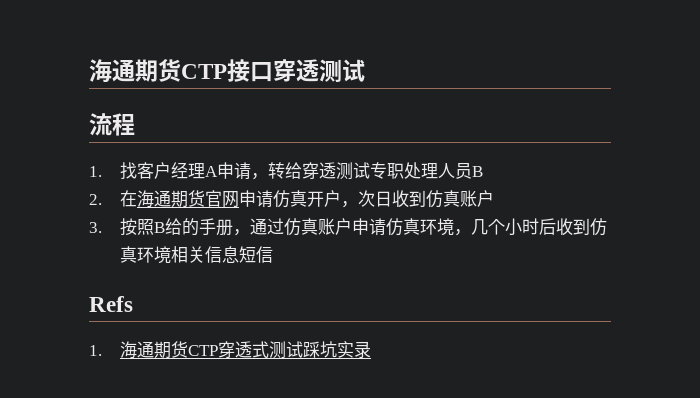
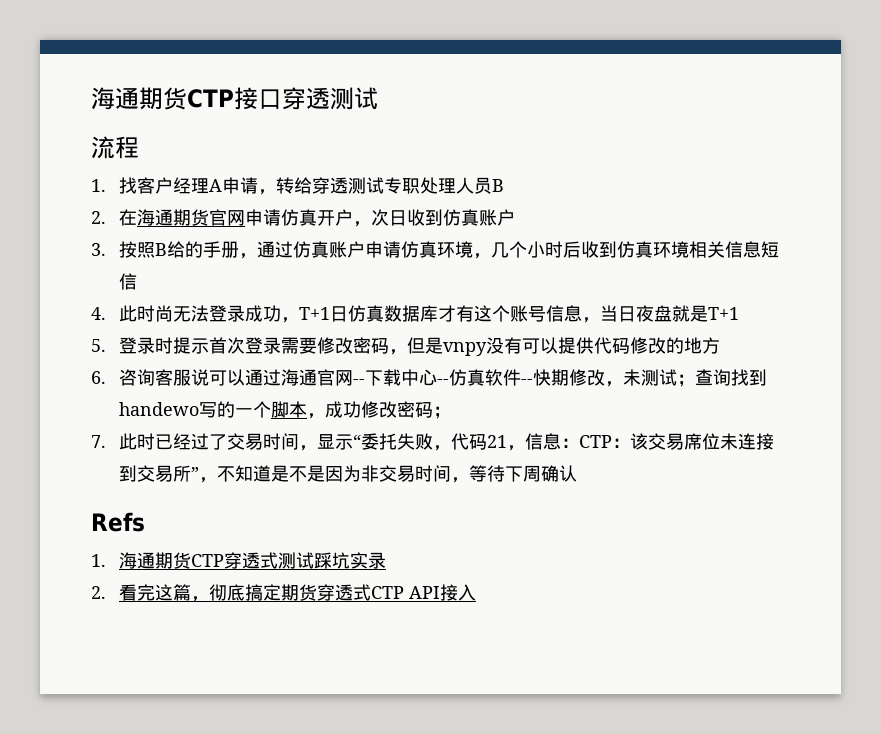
+ 4.此时尚无法登录成功，T+1日仿真数据库才有这个账号信息，当日夜盘就是T+1
+ 5.登录时提示首次登录需要修改密码，但是vnpy没有可以提供代码修改的地方
+ 6.咨询客服说可以通过海通官网--下载中心--仿真软件--快期修改，未测试；查询找到handewo写的一个脚本，成功修改密码；
+ 7.此时已经过了交易时间，显示“委托失败，代码21，信息：CTP：该交易席位未连接到交易所”，不知道是不是因为非交易时间，等待下周确认
+ 2.看完这篇，彻底搞定期货穿透式CTP API接入

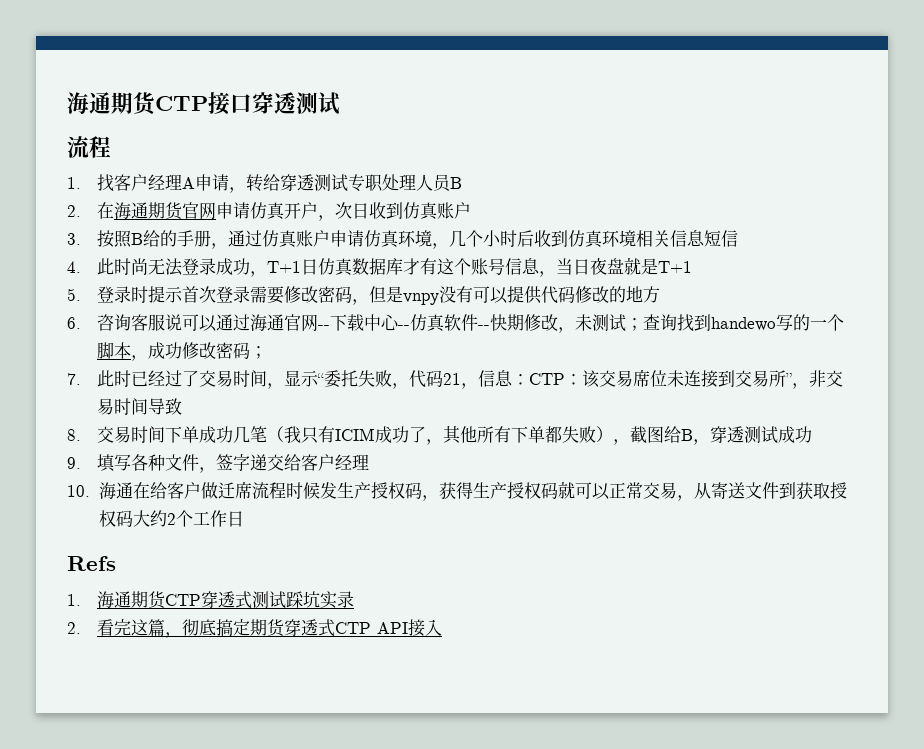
- 7.此时已经过了交易时间，显示“委托失败，代码21，信息：CTP：该交易席位未连接到交易所”，不知道是不是因为非交易时间，等待下周确认
+ 7.此时已经过了交易时间，显示“委托失败，代码21，信息：CTP：该交易席位未连接到交易所”，非交易时间导致
+ 8.交易时间下单成功几笔（我只有ICIM成功了，其他所有下单都失败），截图给B，穿透测试成功
+ 9.填写各种文件，签字递交给客户经理
+ 10.海通在给客户做迁席流程时候发生产授权码，获得生产授权码就可以正常交易，从寄送文件到获取授权码大约2个工作日

